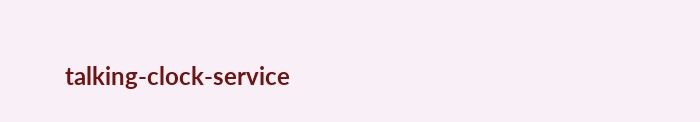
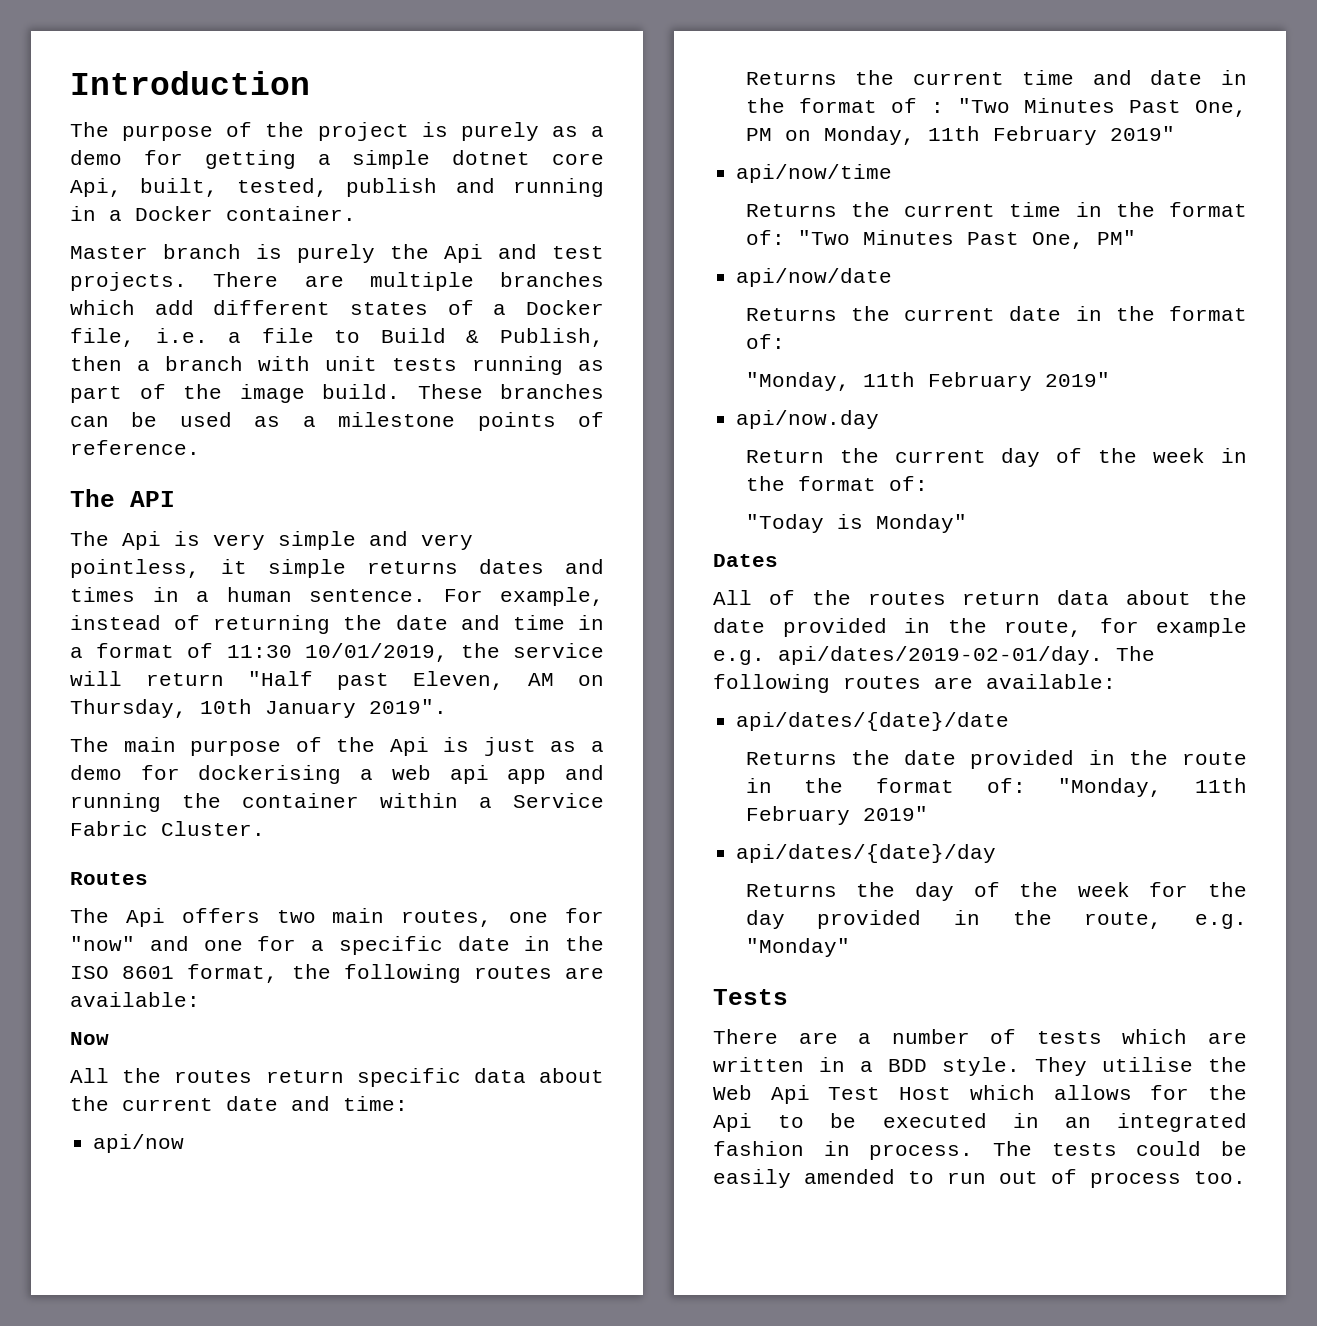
- talking-clock-service
+ Introduction
+ The purpose of the project is purely as a demo for getting a simple dotnet core Api, built, tested, publish and running in a Docker container.
+ Master branch is purely the Api and test projects. There are multiple branches which add different states of a Docker file, i.e. a file to Build & Publish, then a branch with unit tests running as part of the image build. These branches can be used as a milestone points of reference.
+ The API
+ The Api is very simple and very pointless, it simple returns dates and times in a human sentence. For example, instead of returning the date and time in a format of 11:30 10/01/2019, the service will return "Half past Eleven, AM on Thursday, 10th January 2019".
+ The main purpose of the Api is just as a demo for dockerising a web api app and running the container within a Service Fabric Cluster.
+ Routes
+ The Api offers two main routes, one for "now" and one for a specific date in the ISO 8601 format, the following routes are available:
+ Now
+ All the routes return specific data about the current date and time:
+ api/now
+ Returns the current time and date in the format of : "Two Minutes Past One, PM on Monday, 11th February 2019"
+ api/now/time
+ Returns the current time in the format of: "Two Minutes Past One, PM"
+ api/now/date
+ Returns the current date in the format of:
+ "Monday, 11th February 2019"
+ api/now.day
+ Return the current day of the week in the format of:
+ "Today is Monday"
+ Dates
+ All of the routes return data about the date provided in the route, for example e.g. api/dates/2019-02-01/day. The following routes are available:
+ api/dates/{date}/date
+ Returns the date provided in the route in the format of: "Monday, 11th February 2019"
+ api/dates/{date}/day
+ Returns the day of the week for the day provided in the route, e.g. "Monday"
+ Tests
+ There are a number of tests which are written in a BDD style. They utilise the Web Api Test Host which allows for the Api to be executed in an integrated fashion in process. The tests could be easily amended to run out of process too.

